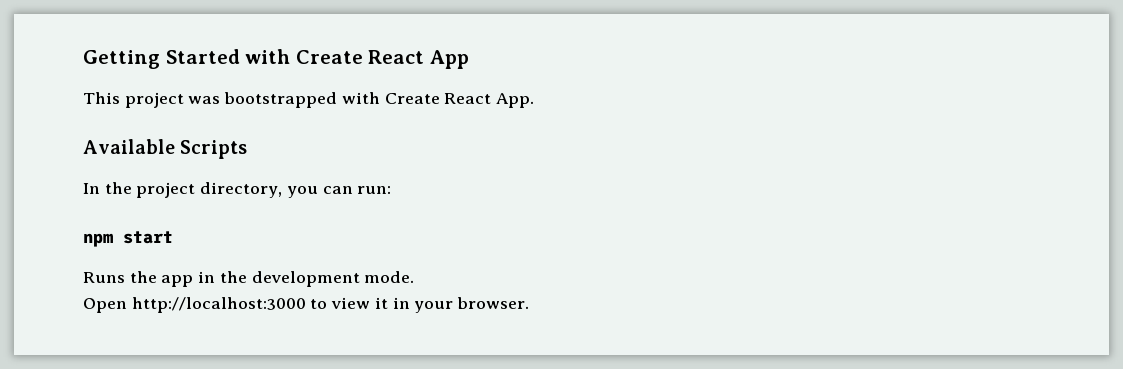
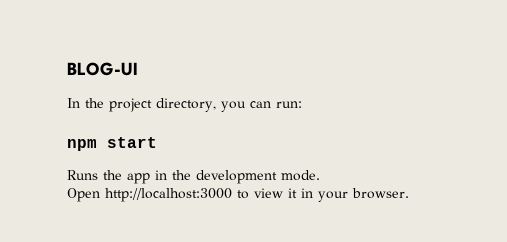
- Getting Started with Create React App
- This project was bootstrapped with Create React App.
- Available Scripts
+ BLOG-UI

